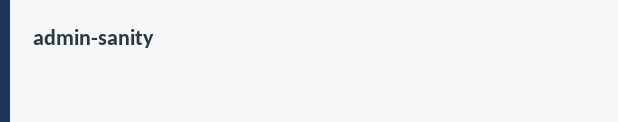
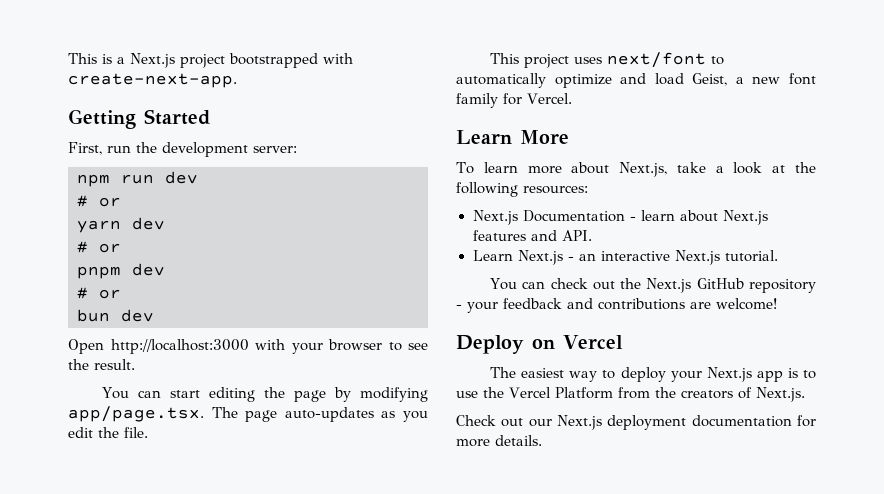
- admin-sanity
+ This is a Next.js project bootstrapped with create-next-app.
+ Getting Started
+ First, run the development server:
+ npm run dev
+ # or
+ yarn dev
+ # or
+ pnpm dev
+ # or
+ bun dev
+ Open http://localhost:3000 with your browser to see the result.
+ You can start editing the page by modifying app/page.tsx. The page auto-updates as you edit the file.
+ This project uses next/font to automatically optimize and load Geist, a new font family for Vercel.
+ Learn More
+ To learn more about Next.js, take a look at the following resources:
+ Next.js Documentation - learn about Next.js features and API.
+ Learn Next.js - an interactive Next.js tutorial.
+ You can check out the Next.js GitHub repository - your feedback and contributions are welcome!
+ Deploy on Vercel
+ The easiest way to deploy your Next.js app is to use the Vercel Platform from the creators of Next.js.
+ Check out our Next.js deployment documentation for more details.

